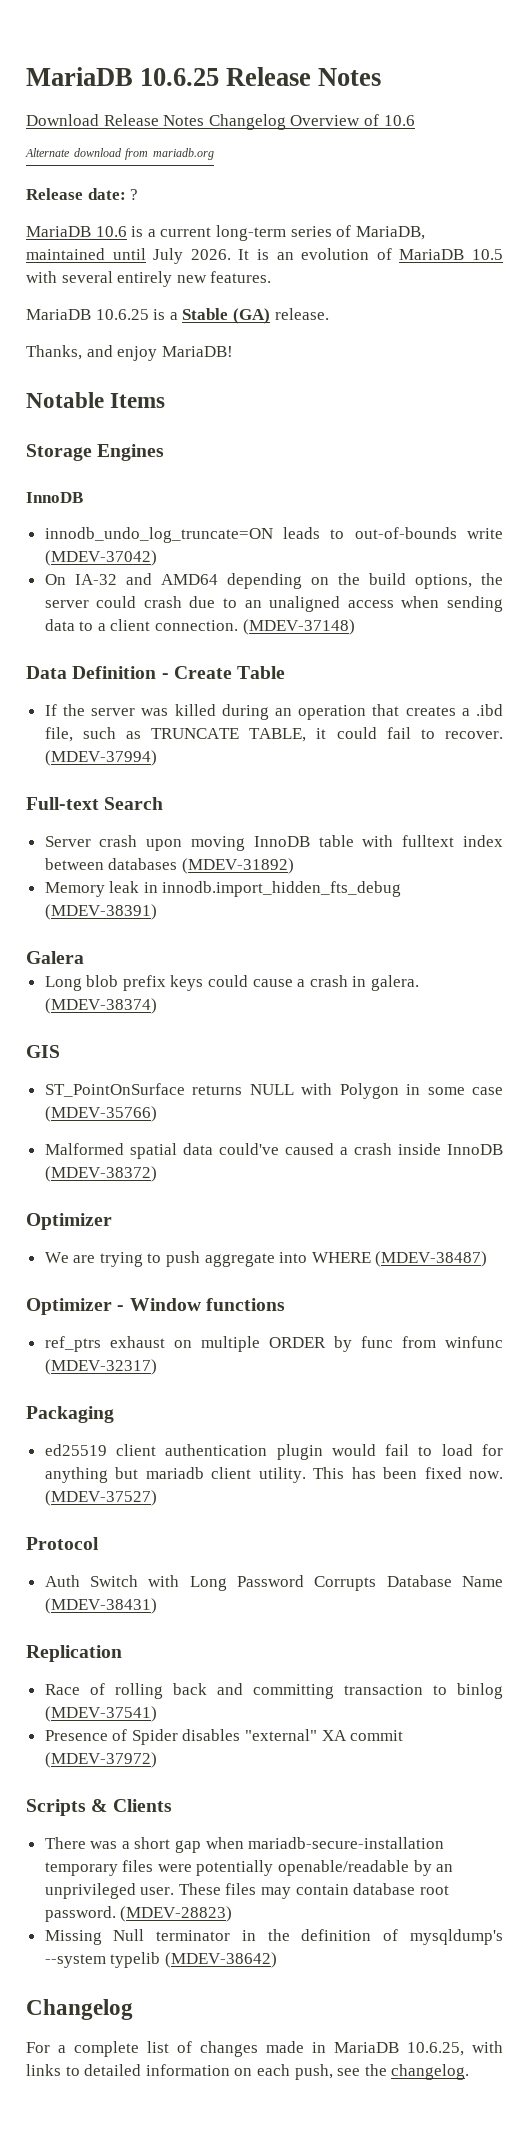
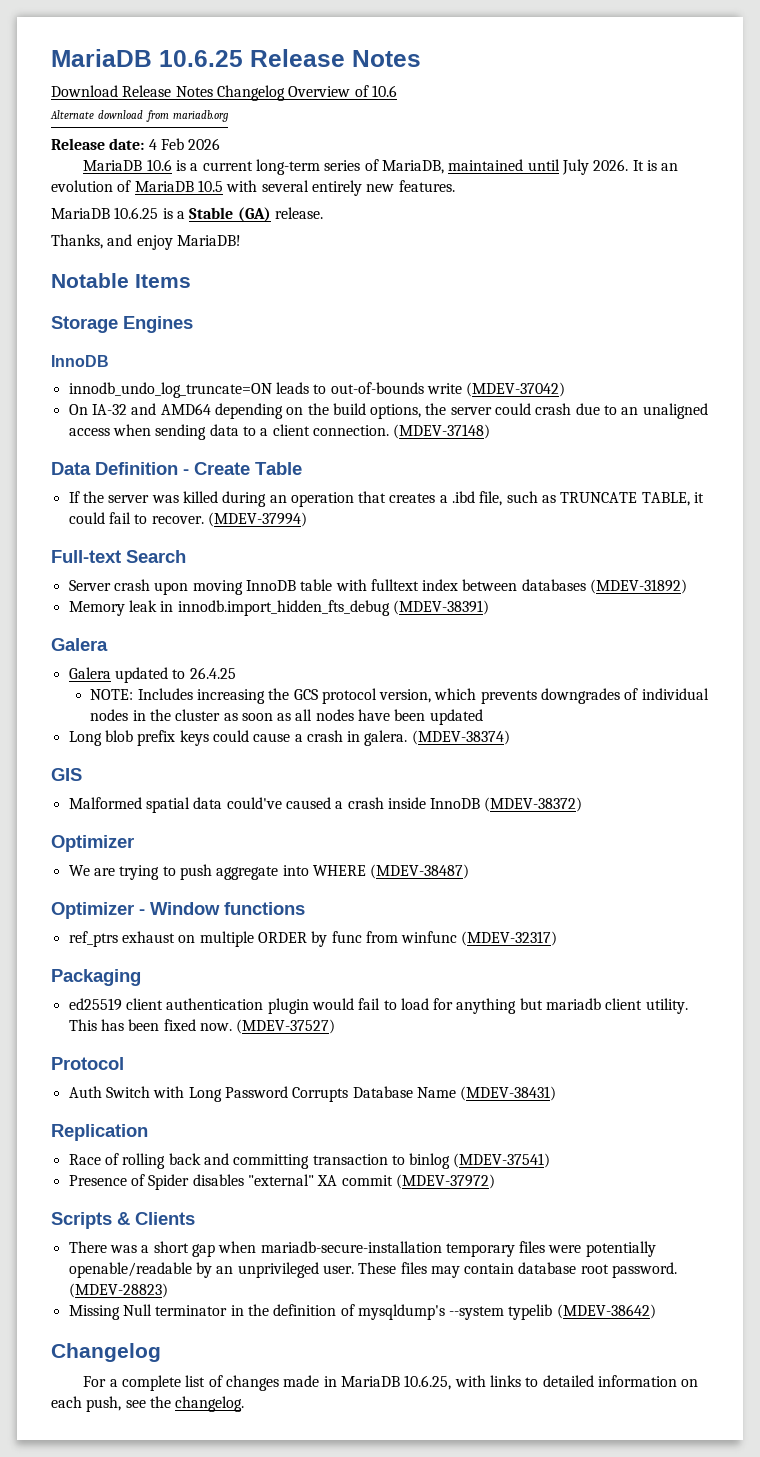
- Release date: ?
+ Release date: 4 Feb 2026
+ Galera updated to 26.4.25
+ NOTE: Includes increasing the GCS protocol version, which prevents downgrades of individual nodes in the cluster as soon as all nodes have been updated
- ST_PointOnSurface returns NULL with Polygon in some case (MDEV-35766)

